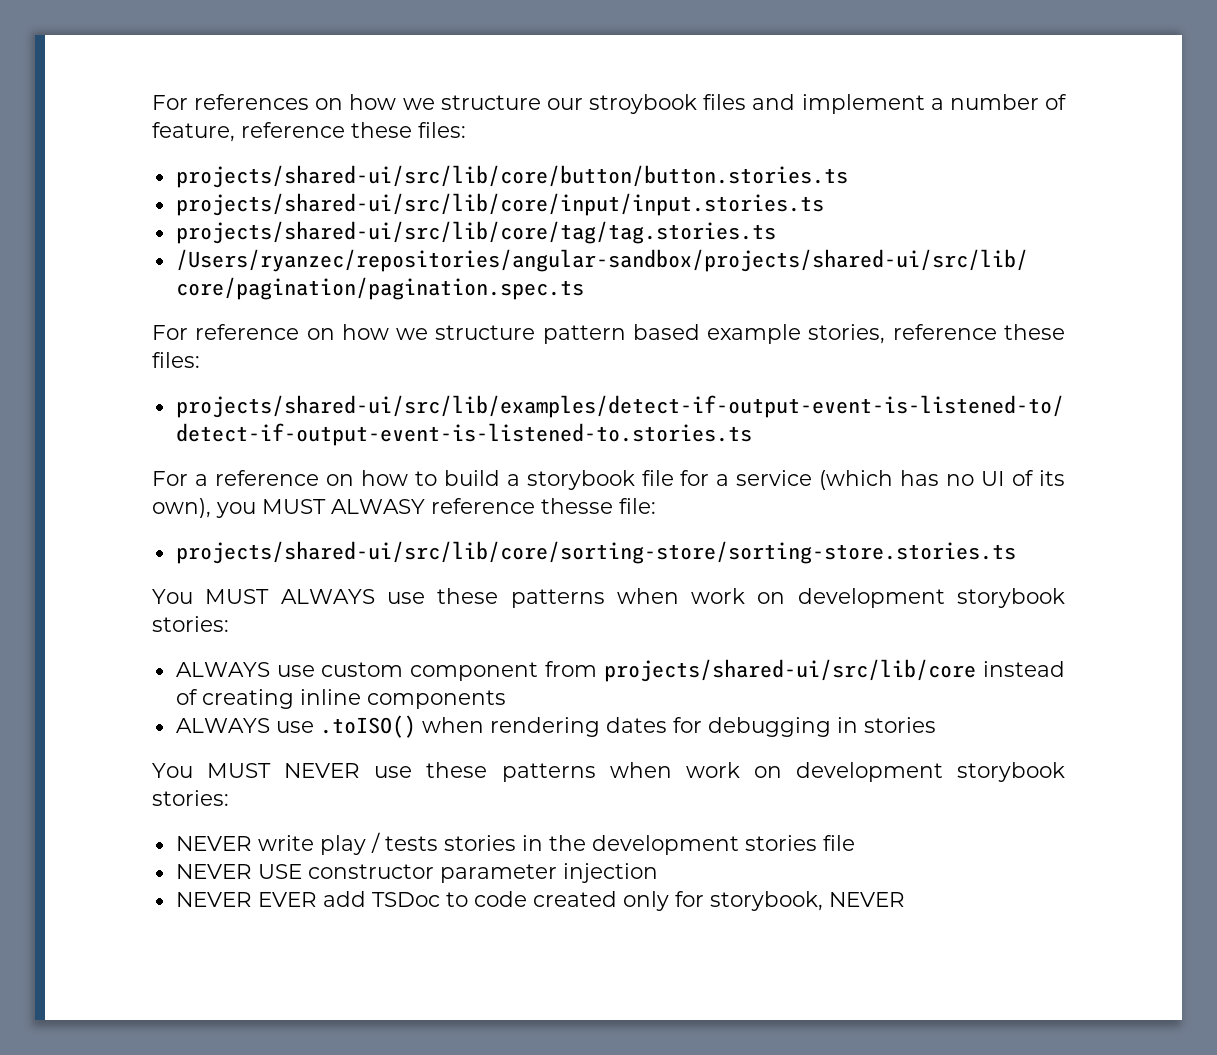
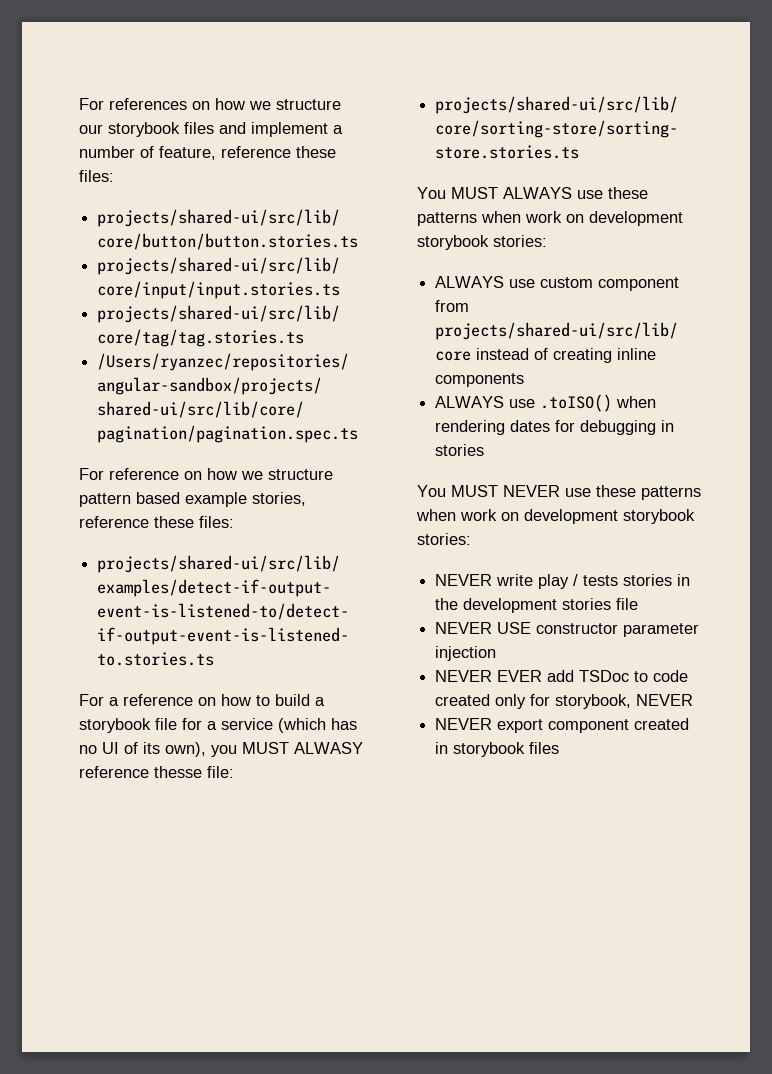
- For references on how we structure our stroybook files and implement a number of feature, reference these files:
+ For references on how we structure our storybook files and implement a number of feature, reference these files:
+ NEVER export component created in storybook files

